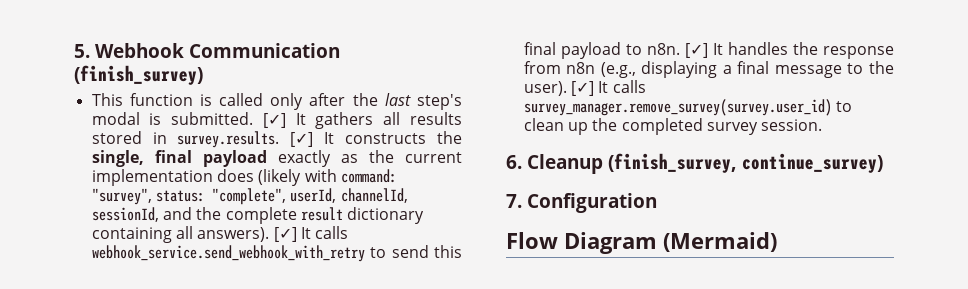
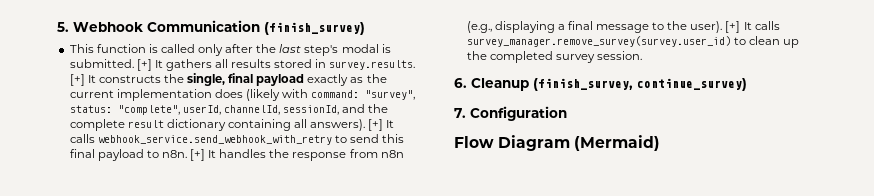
- [✓] It gathers all results stored in survey.results. [✓] It constructs the single, final payload exactly as the current implementation does (likely with command: "survey", status: "complete", userId, channelId, sessionId, and the complete result dictionary containing all answers).
+ [+] It gathers all results stored in survey.results. [+] It constructs the single, final payload exactly as the current implementation does (likely with command: "survey", status: "complete", userId, channelId, sessionId, and the complete result dictionary containing all answers).
- [✓] It calls webhook_service.send_webhook_with_retry to send this final payload to n8n.
+ [+] It calls webhook_service.send_webhook_with_retry to send this final payload to n8n.
- [✓] It handles the response from n8n (e.g., displaying a final message to the user).
+ [+] It handles the response from n8n (e.g., displaying a final message to the user).
- [✓] It calls survey_manager.remove_survey(survey.user_id) to clean up the completed survey session.
+ [+] It calls survey_manager.remove_survey(survey.user_id) to clean up the completed survey session.

